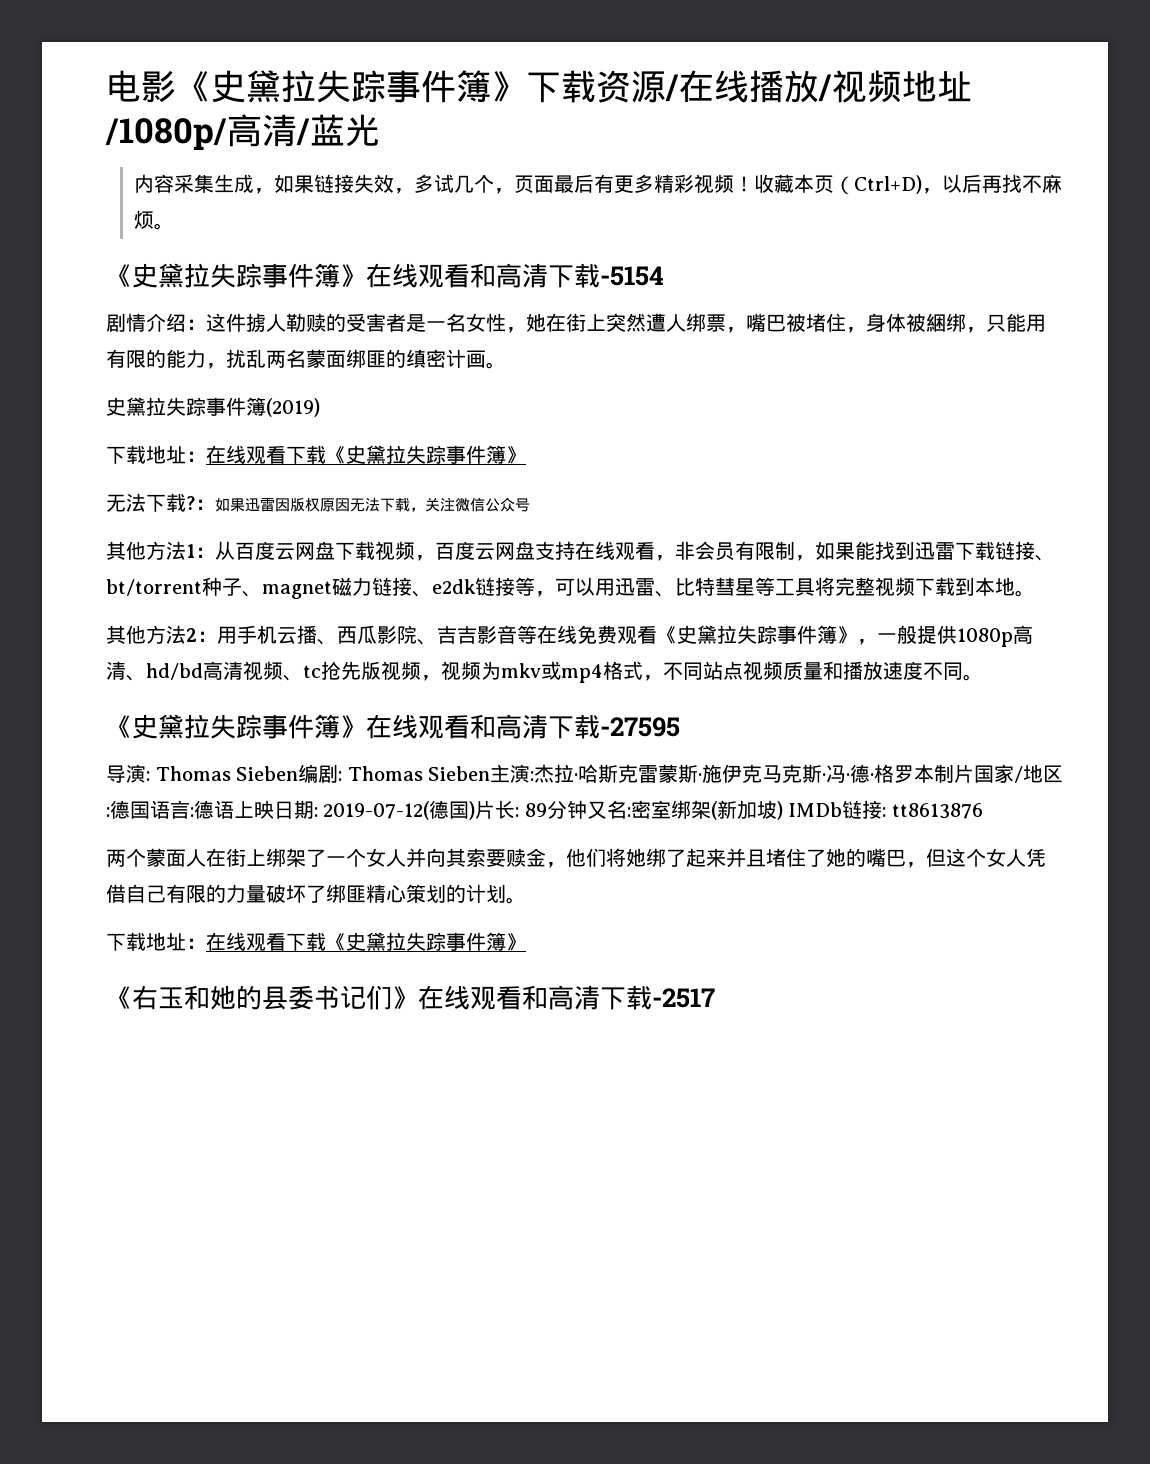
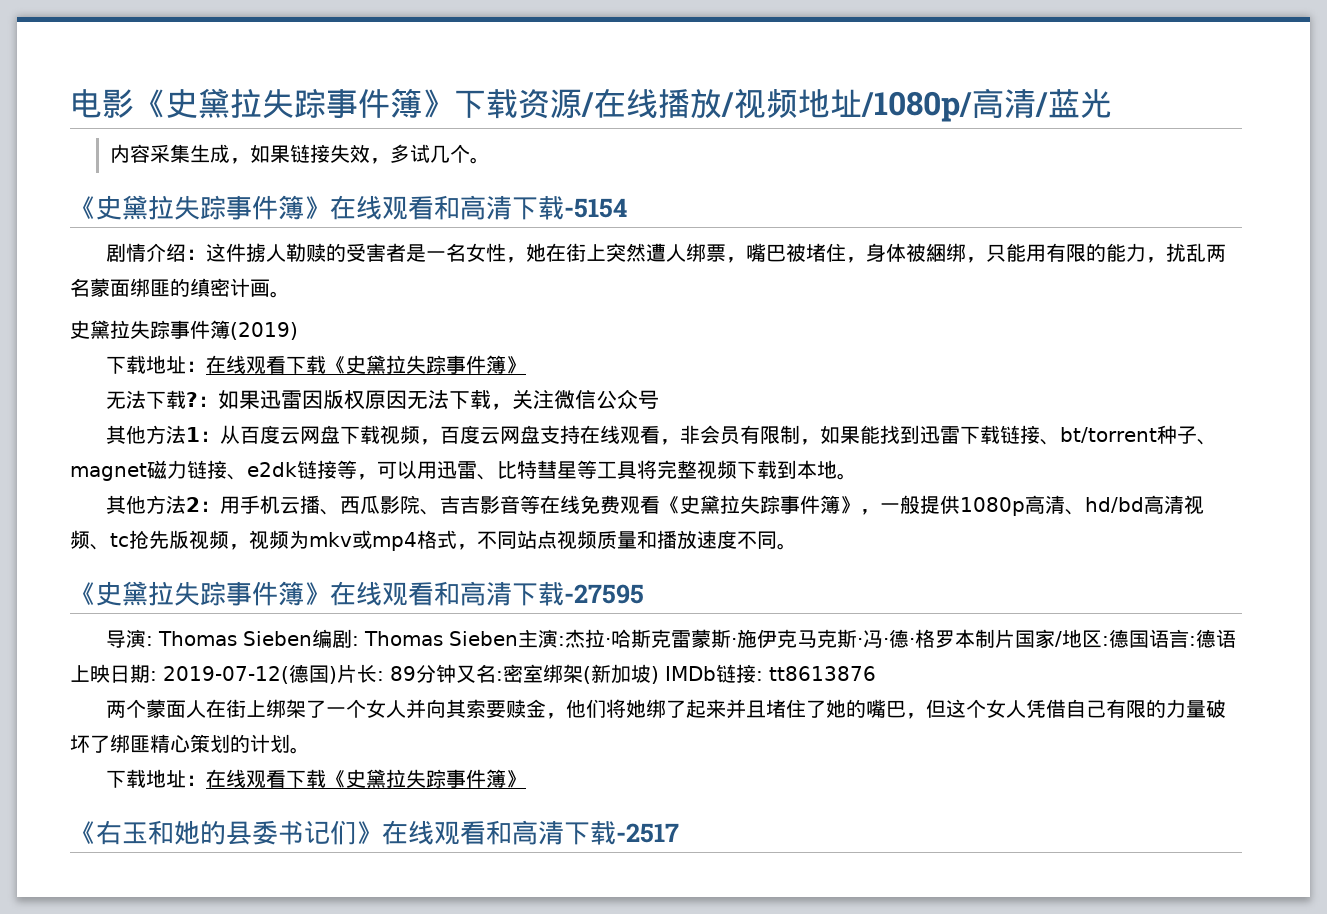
- 内容采集生成，如果链接失效，多试几个，页面最后有更多精彩视频！收藏本页（Ctrl+D)，以后再找不麻烦。
+ 内容采集生成，如果链接失效，多试几个。

